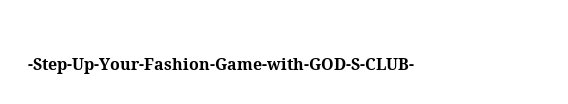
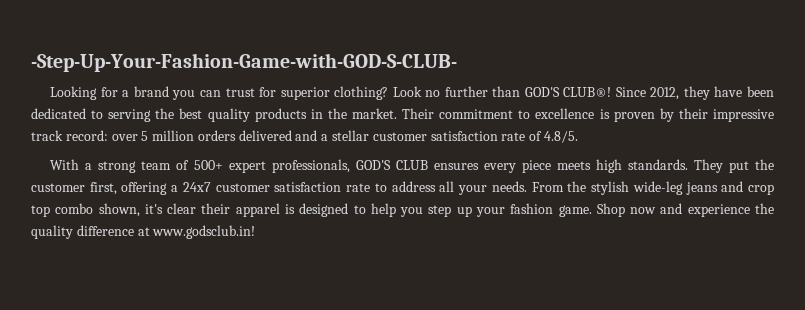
+ Looking for a brand you can trust for superior clothing? Look no further than GOD'S CLUB®! Since 2012, they have been dedicated to serving the best quality products in the market. Their commitment to excellence is proven by their impressive track record: over 5 million orders delivered and a stellar customer satisfaction rate of 4.8/5.
+ With a strong team of 500+ expert professionals, GOD'S CLUB ensures every piece meets high standards. They put the customer first, offering a 24x7 customer satisfaction rate to address all your needs. From the stylish wide-leg jeans and crop top combo shown, it's clear their apparel is designed to help you step up your fashion game. Shop now and experience the quality difference at www.godsclub.in!

